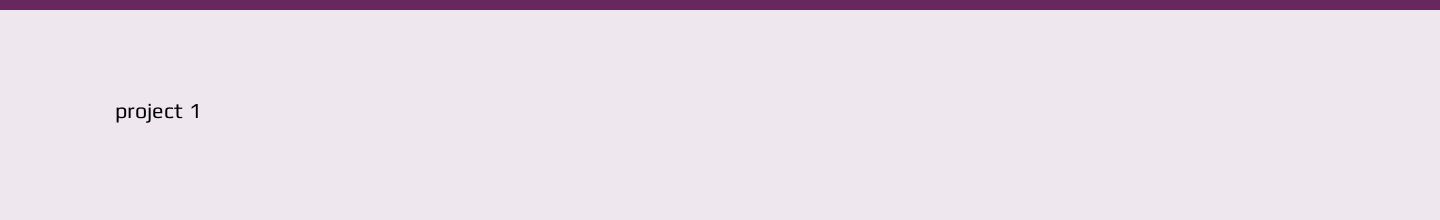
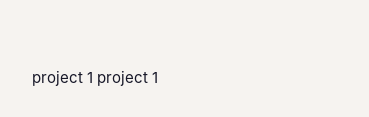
- project 1
+ project 1 project 1

